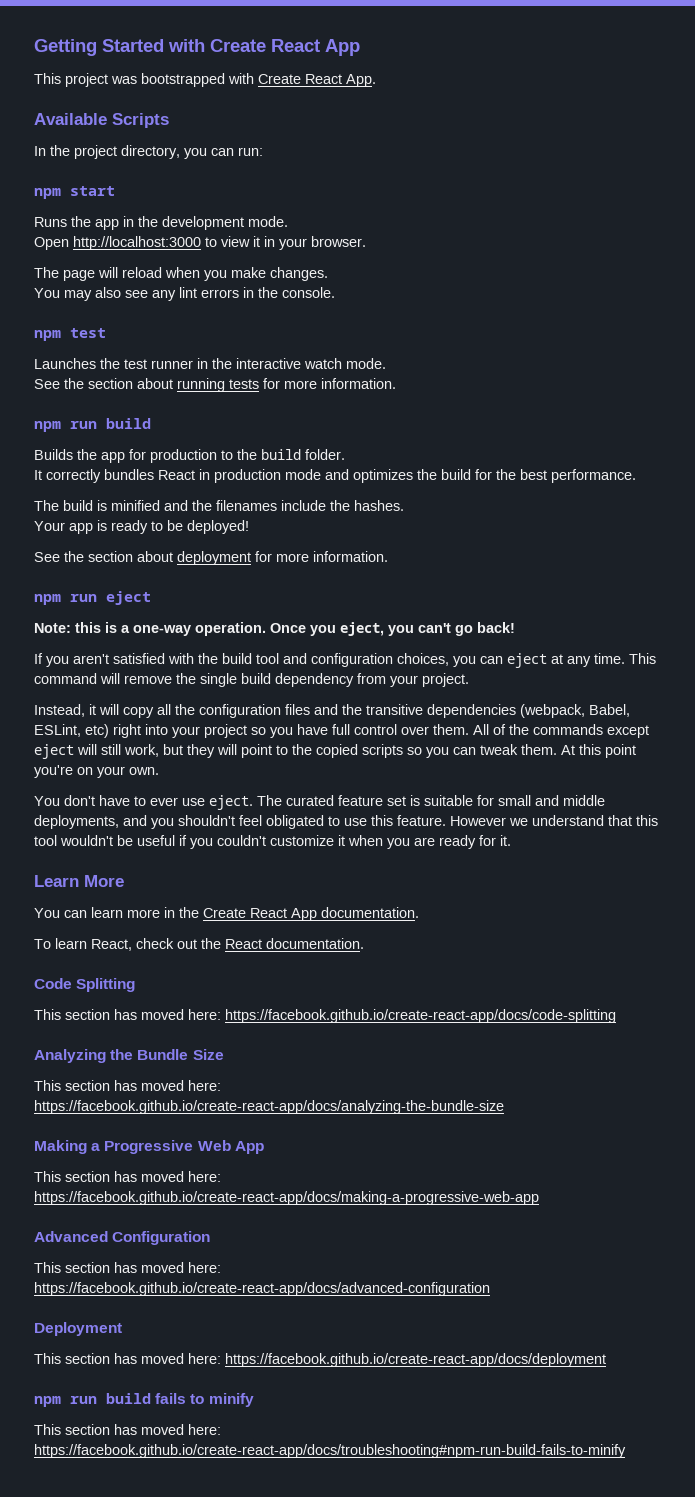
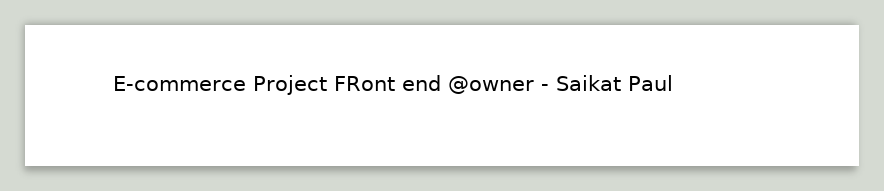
- Getting Started with Create React App
- This project was bootstrapped with Create React App.
- Available Scripts
- In the project directory, you can run:
- npm start
- Runs the app in the development mode.
- Open http://localhost:3000 to view it in your browser.
- The page will reload when you make changes.
- You may also see any lint errors in the console.
- npm test
- Launches the test runner in the interactive watch mode.
- See the section about running tests for more information.
- npm run build
- Builds the app for production to the build folder.
- It correctly bundles React in production mode and optimizes the build for the best performance.
- The build is minified and the filenames include the hashes.
- Your app is ready to be deployed!
- See the section about deployment for more information.
- npm run eject
- Note: this is a one-way operation. Once you eject, you can't go back!
- If you aren't satisfied with the build tool and configuration choices, you can eject at any time. This command will remove the single build dependency from your project.
- Instead, it will copy all the configuration files and the transitive dependencies (webpack, Babel, ESLint, etc) right into your project so you have full control over them. All of the commands except eject will still work, but they will point to the copied scripts so you can tweak them. At this point you're on your own.
- You don't have to ever use eject. The curated feature set is suitable for small and middle deployments, and you shouldn't feel obligated to use this feature. However we understand that this tool wouldn't be useful if you couldn't customize it when you are ready for it.
- Learn More
- You can learn more in the Create React App documentation.
- To learn React, check out the React documentation.
- Code Splitting
- This section has moved here: https://facebook.github.io/create-react-app/docs/code-splitting
- Analyzing the Bundle Size
- This section has moved here: https://facebook.github.io/create-react-app/docs/analyzing-the-bundle-size
- Making a Progressive Web App
- This section has moved here: https://facebook.github.io/create-react-app/docs/making-a-progressive-web-app
- Advanced Configuration
- This section has moved here: https://facebook.github.io/create-react-app/docs/advanced-configuration
- Deployment
- This section has moved here: https://facebook.github.io/create-react-app/docs/deployment
- npm run build fails to minify
- This section has moved here: https://facebook.github.io/create-react-app/docs/troubleshooting#npm-run-build-fails-to-minify
+ E-commerce Project FRont end @owner - Saikat Paul

